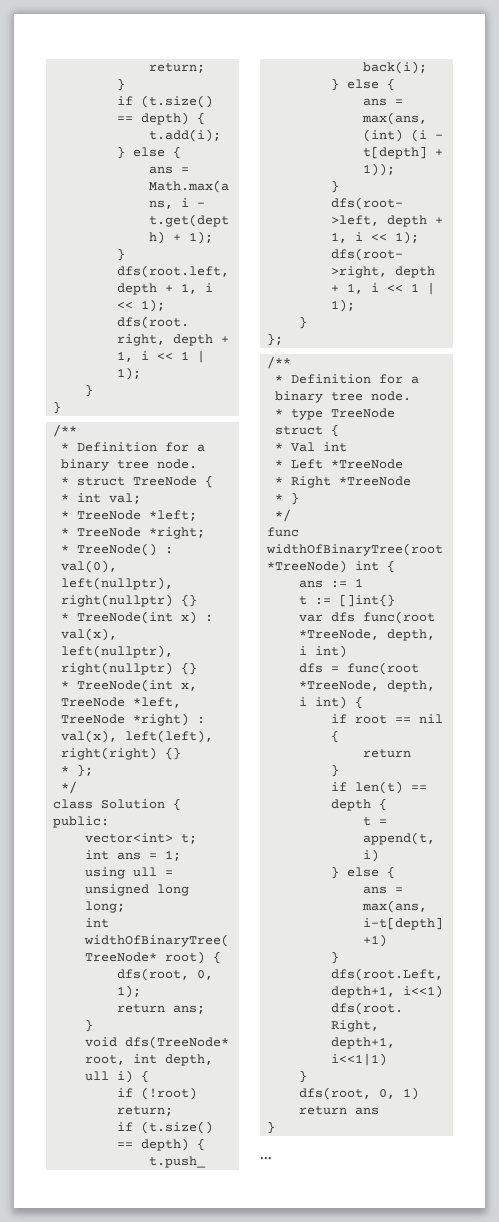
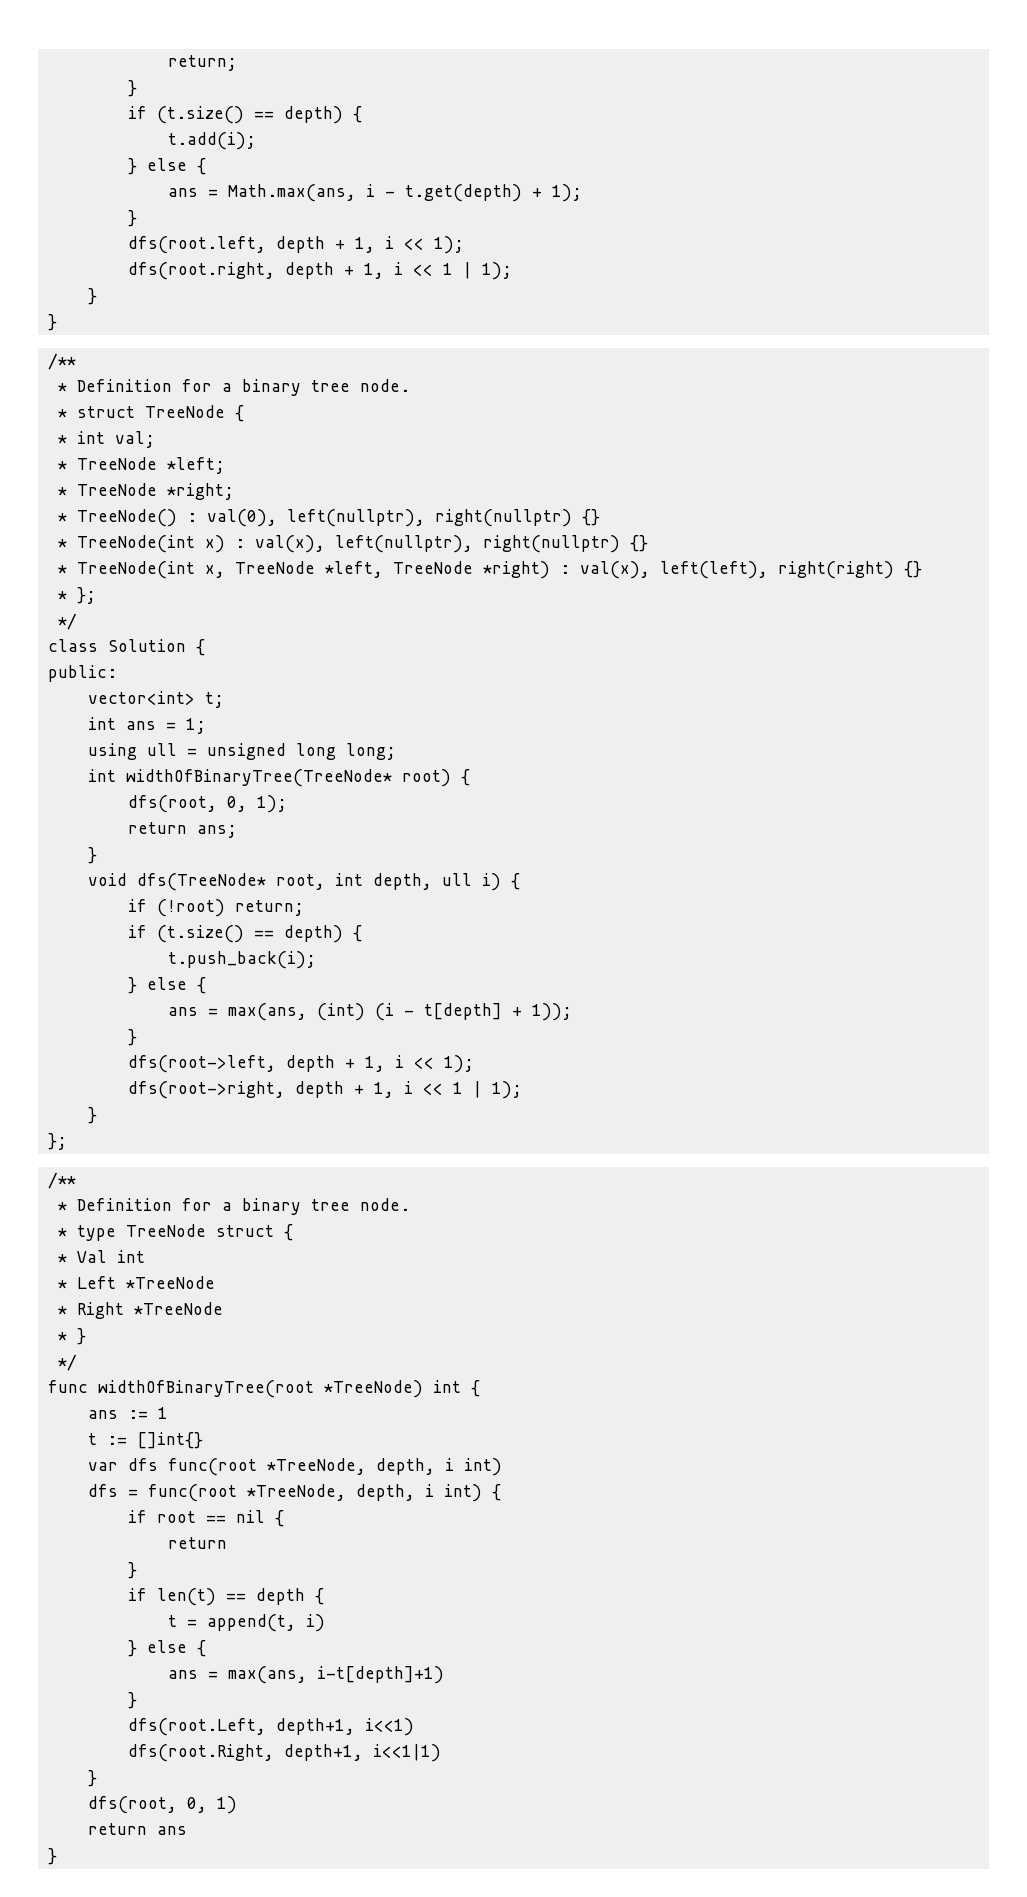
- ...

